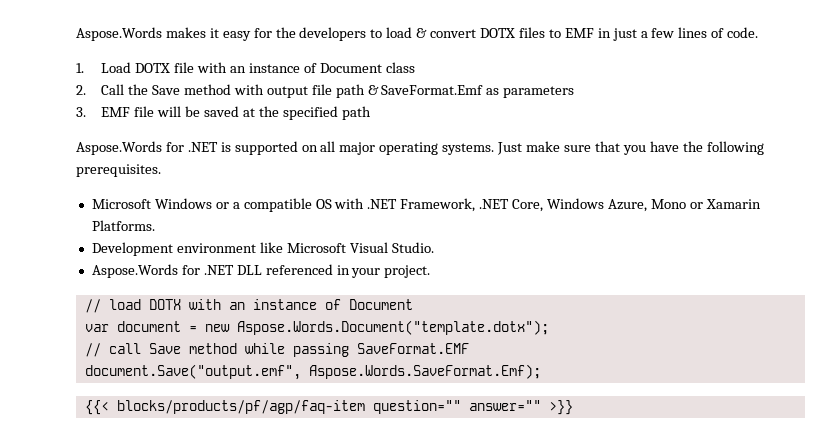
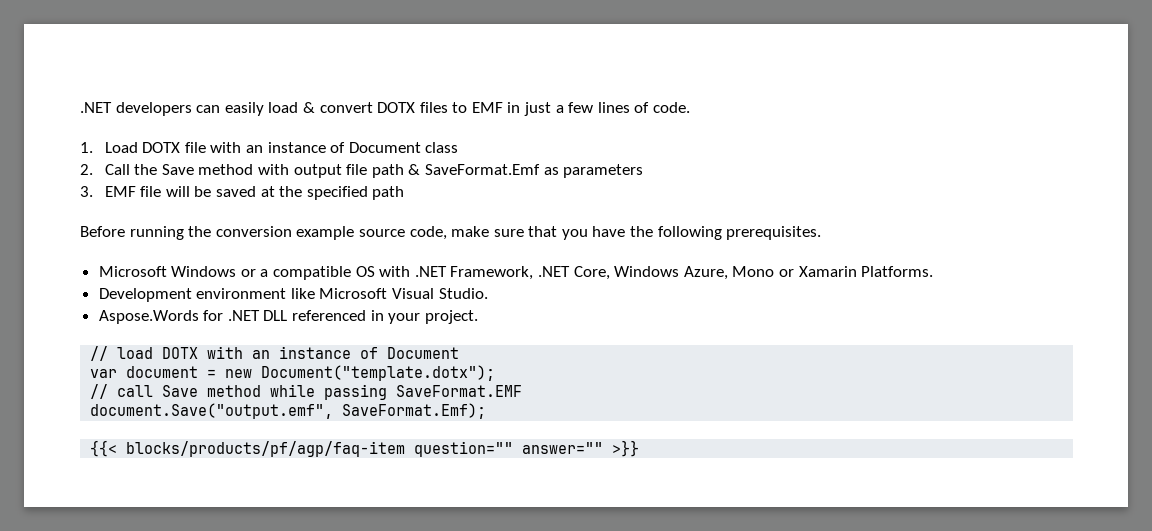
- Aspose.Words makes it easy for the developers to load & convert DOTX files to EMF in just a few lines of code.
+ .NET developers can easily load & convert DOTX files to EMF in just a few lines of code.
- Aspose.Words for .NET is supported on all major operating systems. Just make sure that you have the following prerequisites.
+ Before running the conversion example source code, make sure that you have the following prerequisites.
- var document = new Aspose.Words.Document("template.dotx");
+ var document = new Document("template.dotx");
- document.Save("output.emf", Aspose.Words.SaveFormat.Emf);
+ document.Save("output.emf", SaveFormat.Emf);

